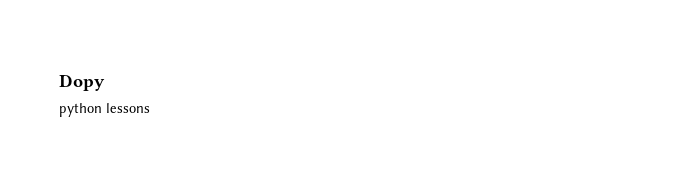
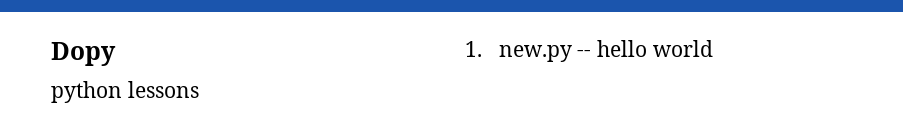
+ 1. new.py -- hello world

